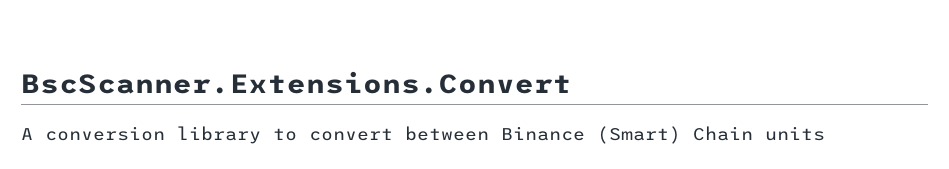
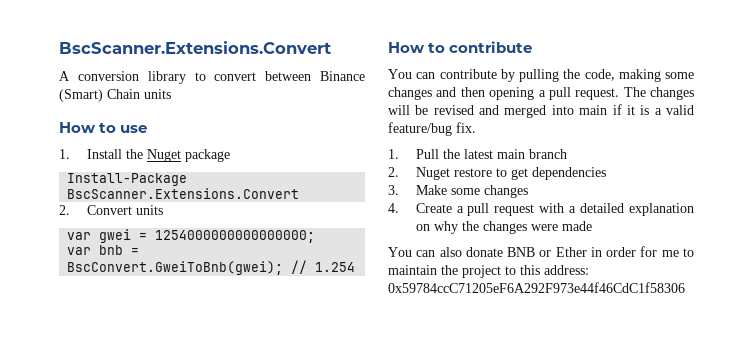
+ How to use
+ 1. Install the Nuget package
+ Install-Package BscScanner.Extensions.Convert
+ 2. Convert units
+ var gwei = 1254000000000000000;
+ var bnb = BscConvert.GweiToBnb(gwei); // 1.254
+ How to contribute
+ You can contribute by pulling the code, making some changes and then opening a pull request. The changes will be revised and merged into main if it is a valid feature/bug fix.
+ 1. Pull the latest main branch
+ 2. Nuget restore to get dependencies
+ 3. Make some changes
+ 4. Create a pull request with a detailed explanation on why the changes were made
+ You can also donate BNB or Ether in order for me to maintain the project to this address: 0x59784ccC71205eF6A292F973e44f46CdC1f58306

